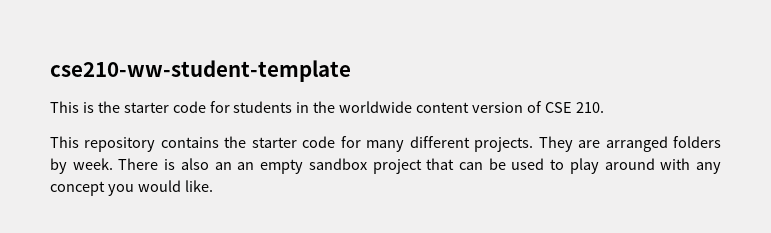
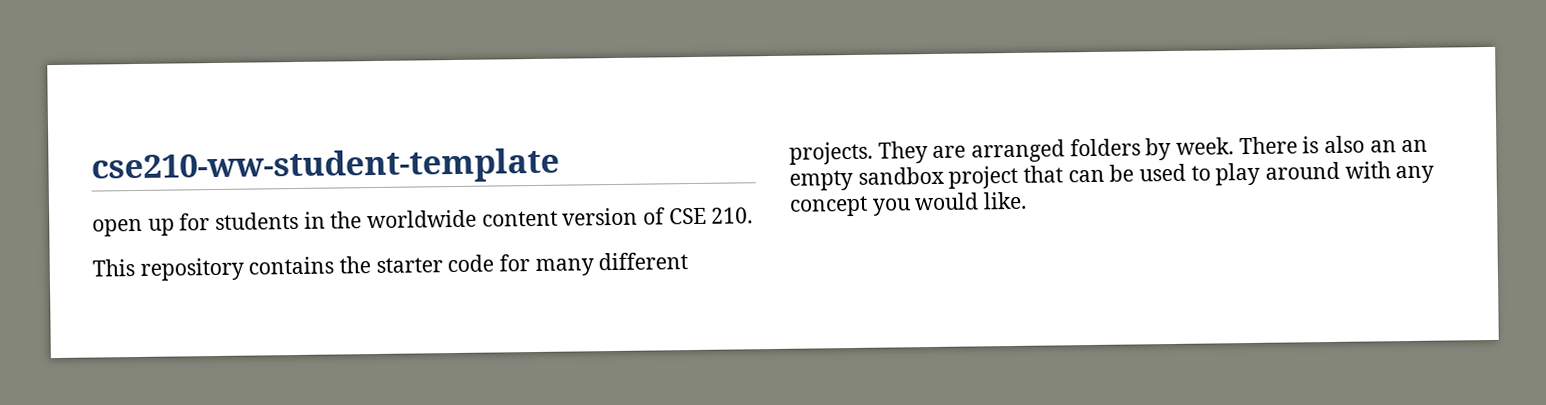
- This is the starter code for students in the worldwide content version of CSE 210.
+ open up for students in the worldwide content version of CSE 210.

